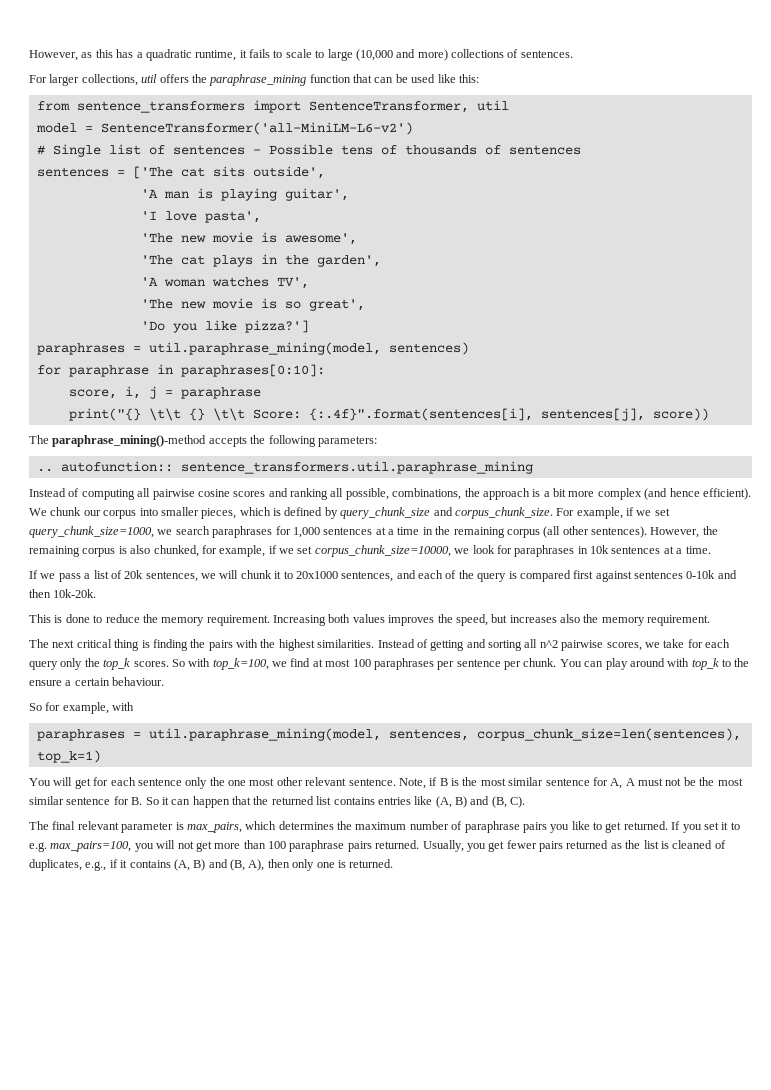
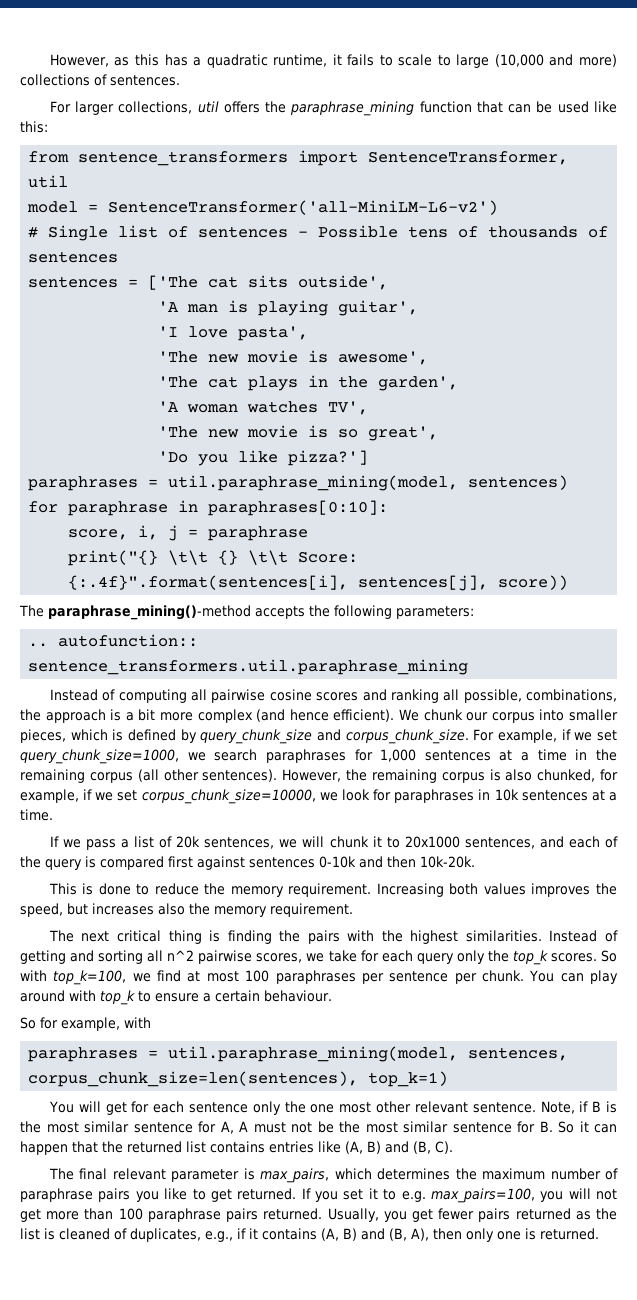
- You can play around with top_k to the ensure a certain behaviour.
+ You can play around with top_k to ensure a certain behaviour.

